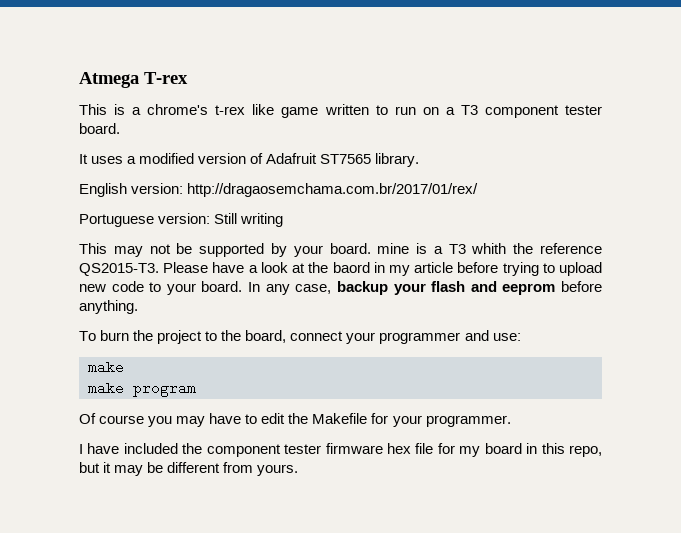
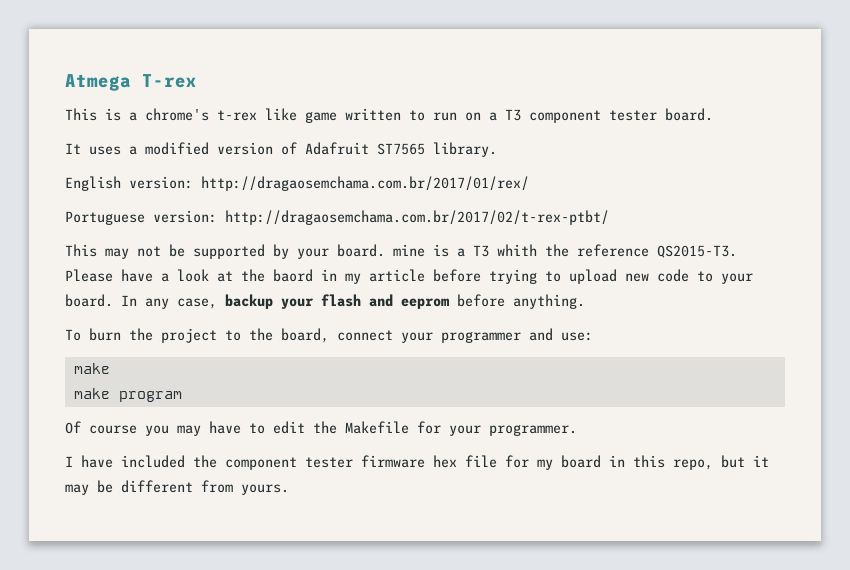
- Portuguese version: Still writing
+ Portuguese version: http://dragaosemchama.com.br/2017/02/t-rex-ptbt/

